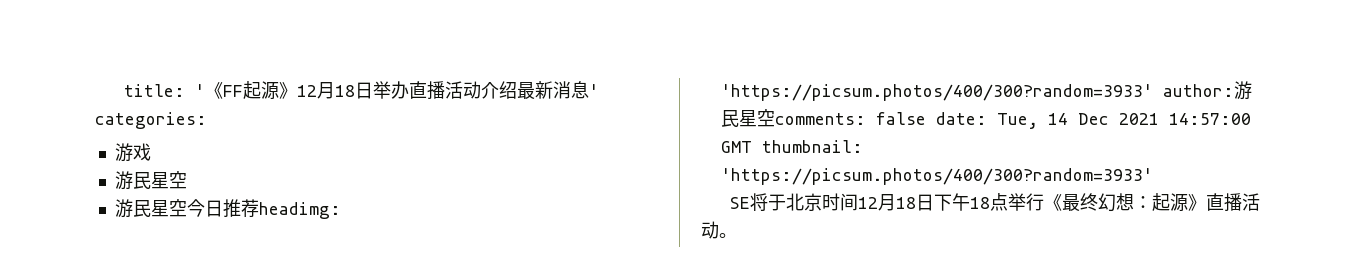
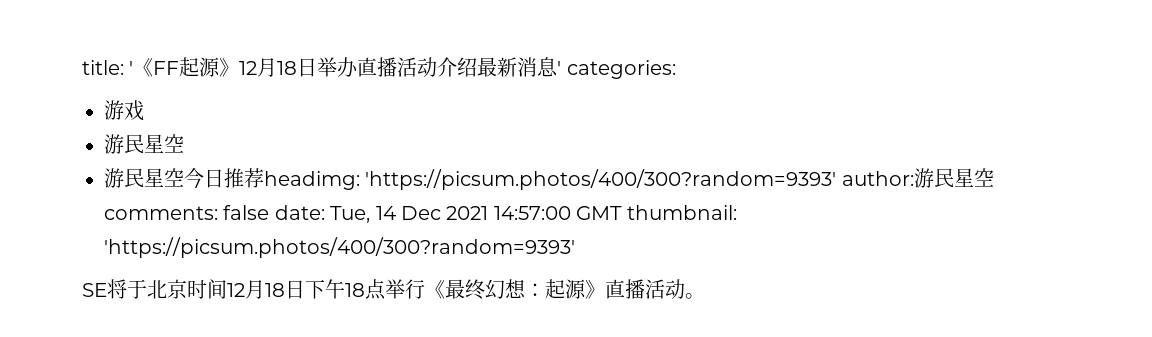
- 游民星空今日推荐headimg: 'https://picsum.photos/400/300?random=3933' author:游民星空comments: false date: Tue, 14 Dec 2021 14:57:00 GMT thumbnail: 'https://picsum.photos/400/300?random=3933'
+ 游民星空今日推荐headimg: 'https://picsum.photos/400/300?random=9393' author:游民星空comments: false date: Tue, 14 Dec 2021 14:57:00 GMT thumbnail: 'https://picsum.photos/400/300?random=9393'

